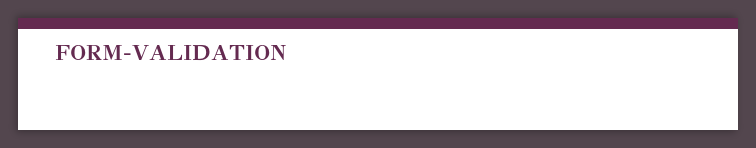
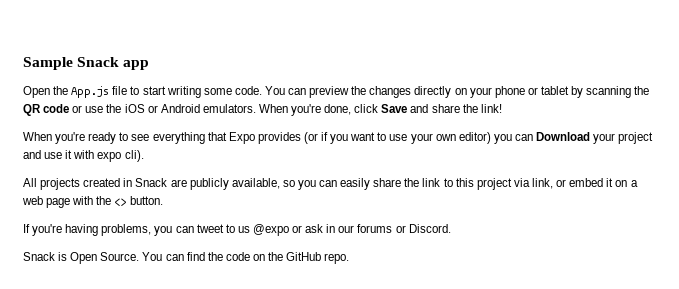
- FORM-VALIDATION
+ Sample Snack app
+ Open the App.js file to start writing some code. You can preview the changes directly on your phone or tablet by scanning the QR code or use the iOS or Android emulators. When you're done, click Save and share the link!
+ When you're ready to see everything that Expo provides (or if you want to use your own editor) you can Download your project and use it with expo cli).
+ All projects created in Snack are publicly available, so you can easily share the link to this project via link, or embed it on a web page with the <> button.
+ If you're having problems, you can tweet to us @expo or ask in our forums or Discord.
+ Snack is Open Source. You can find the code on the GitHub repo.

